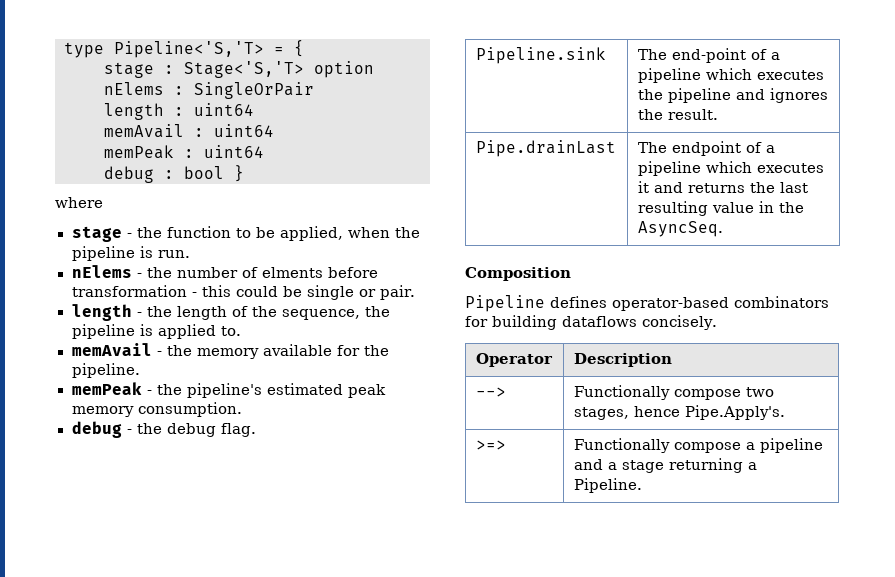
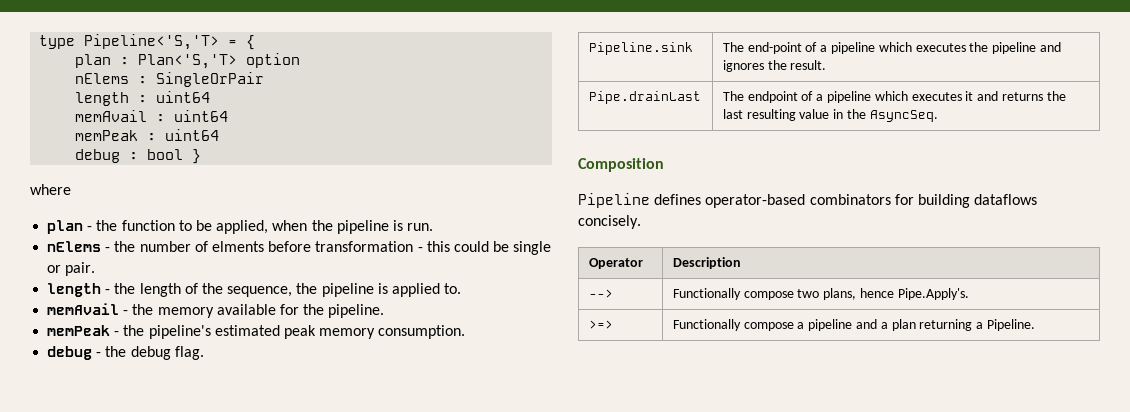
- stage : Stage<'S,'T> option
+ plan : Plan<'S,'T> option
- stage - the function to be applied, when the pipeline is run.
+ plan - the function to be applied, when the pipeline is run.
- --> | Functionally compose two stages, hence Pipe.Apply's.
+ --> | Functionally compose two plans, hence Pipe.Apply's.
- >=> | Functionally compose a pipeline and a stage returning a Pipeline.
+ >=> | Functionally compose a pipeline and a plan returning a Pipeline.

